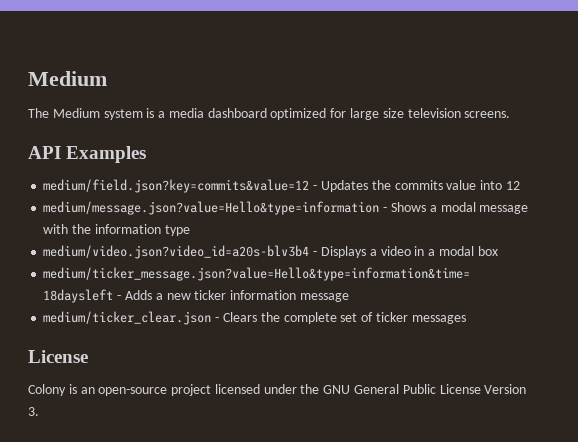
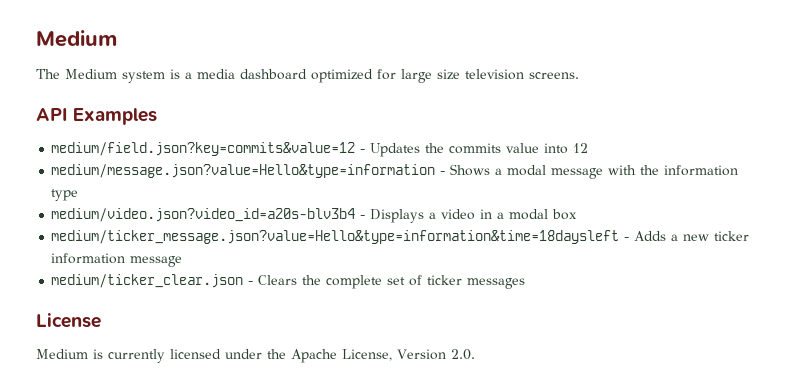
- Colony is an open-source project licensed under the GNU General Public License Version 3.
+ Medium is currently licensed under the Apache License, Version 2.0.

